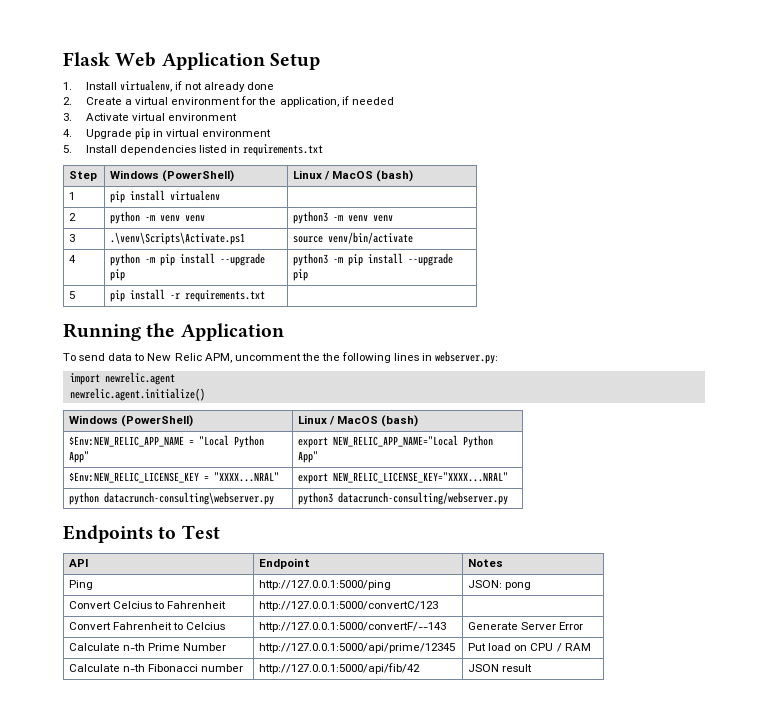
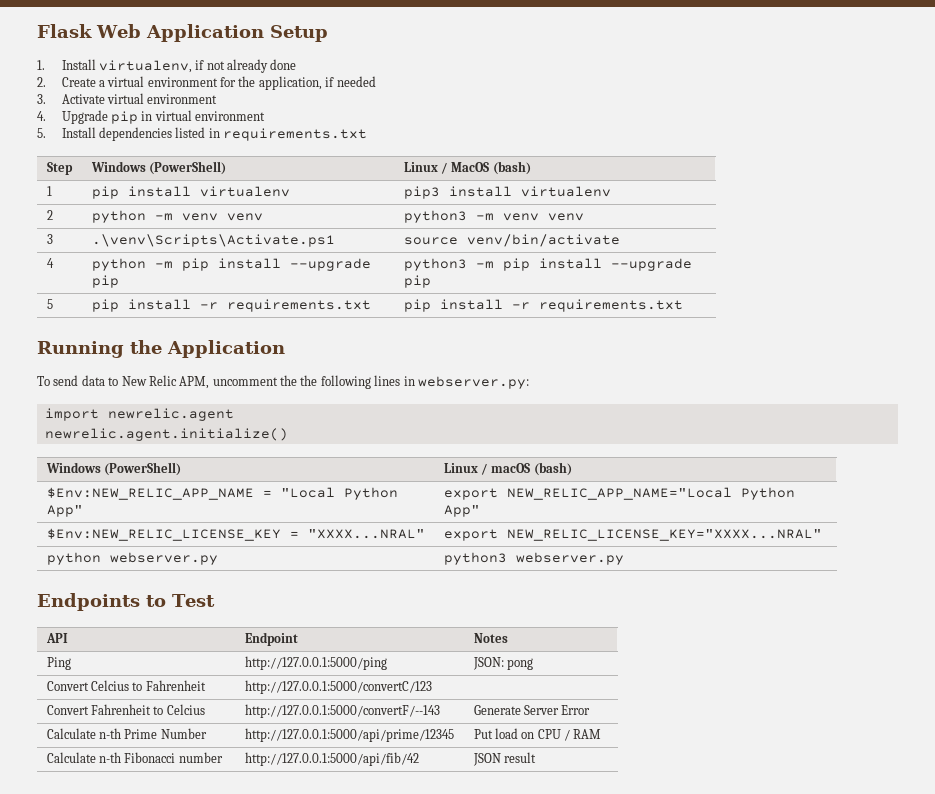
- 1 | pip install virtualenv |
+ 1 | pip install virtualenv | pip3 install virtualenv
- 5 | pip install -r requirements.txt |
+ 5 | pip install -r requirements.txt | pip install -r requirements.txt
  newrelic.agent.initialize()
- Windows (PowerShell) | Linux / MacOS (bash)
+ Windows (PowerShell) | Linux / macOS (bash)
- python datacrunch-consulting\webserver.py | python3 datacrunch-consulting/webserver.py
+ python webserver.py | python3 webserver.py

